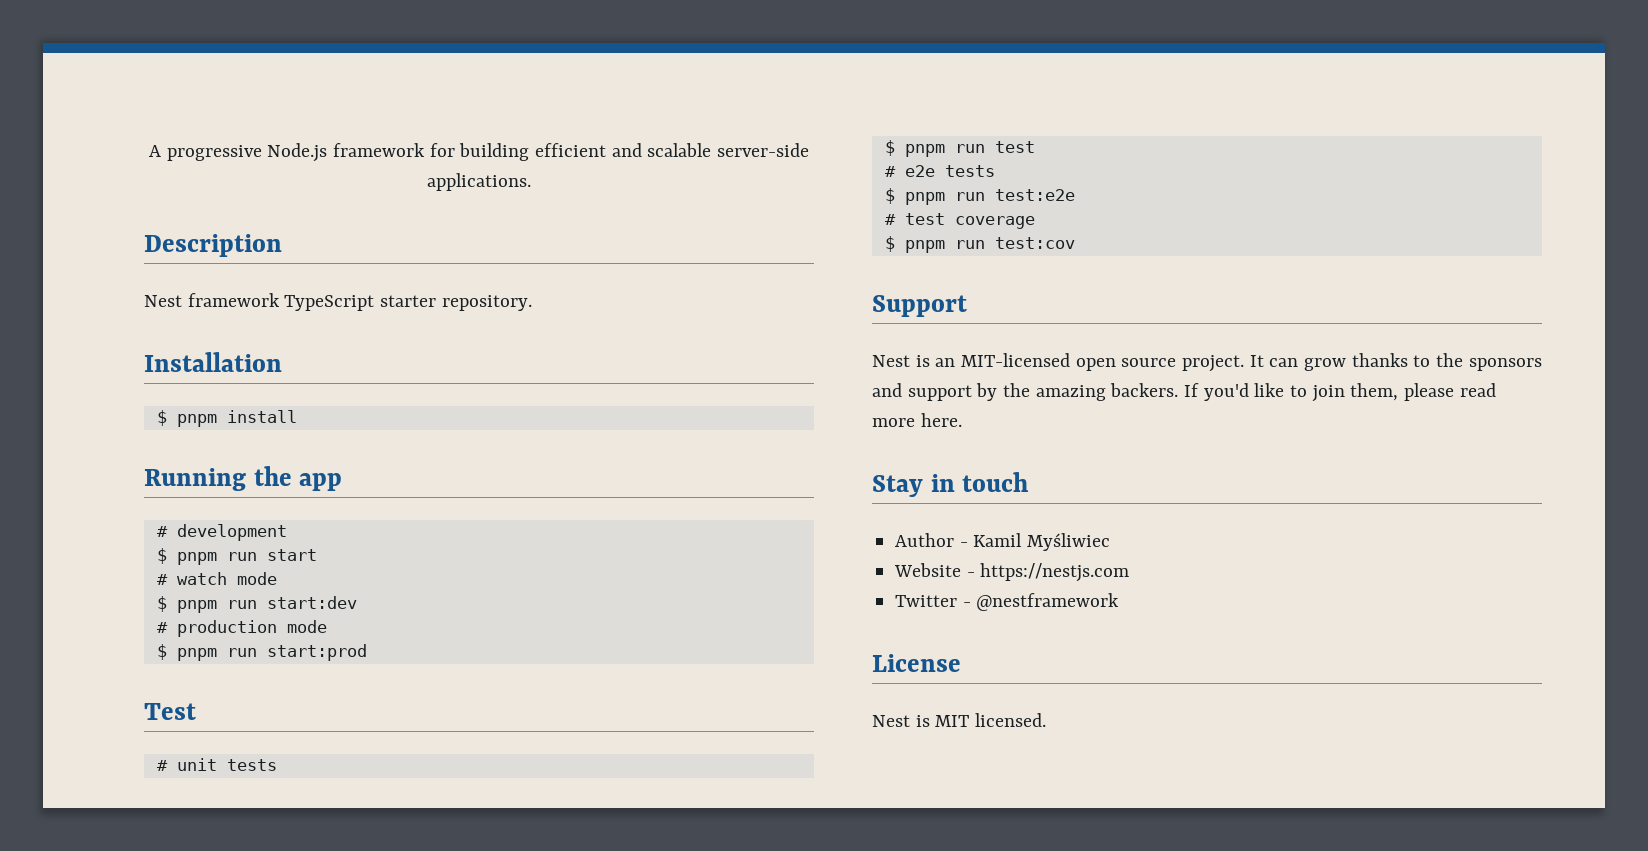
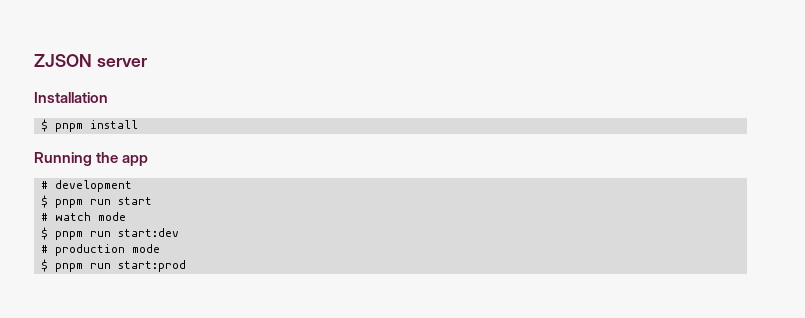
- A progressive Node.js framework for building efficient and scalable server-side applications.
- Description
- Nest framework TypeScript starter repository.
+ ZJSON server
- Test
- # unit tests
- $ pnpm run test
- # e2e tests
- $ pnpm run test:e2e
- # test coverage
- $ pnpm run test:cov
- Support
- Nest is an MIT-licensed open source project. It can grow thanks to the sponsors and support by the amazing backers. If you'd like to join them, please read more here.
- Stay in touch
- Author - Kamil Myśliwiec
- Website - https://nestjs.com
- Twitter - @nestframework
- License
- Nest is MIT licensed.

